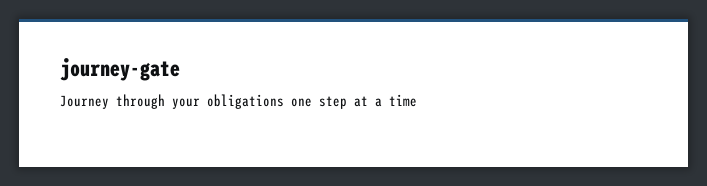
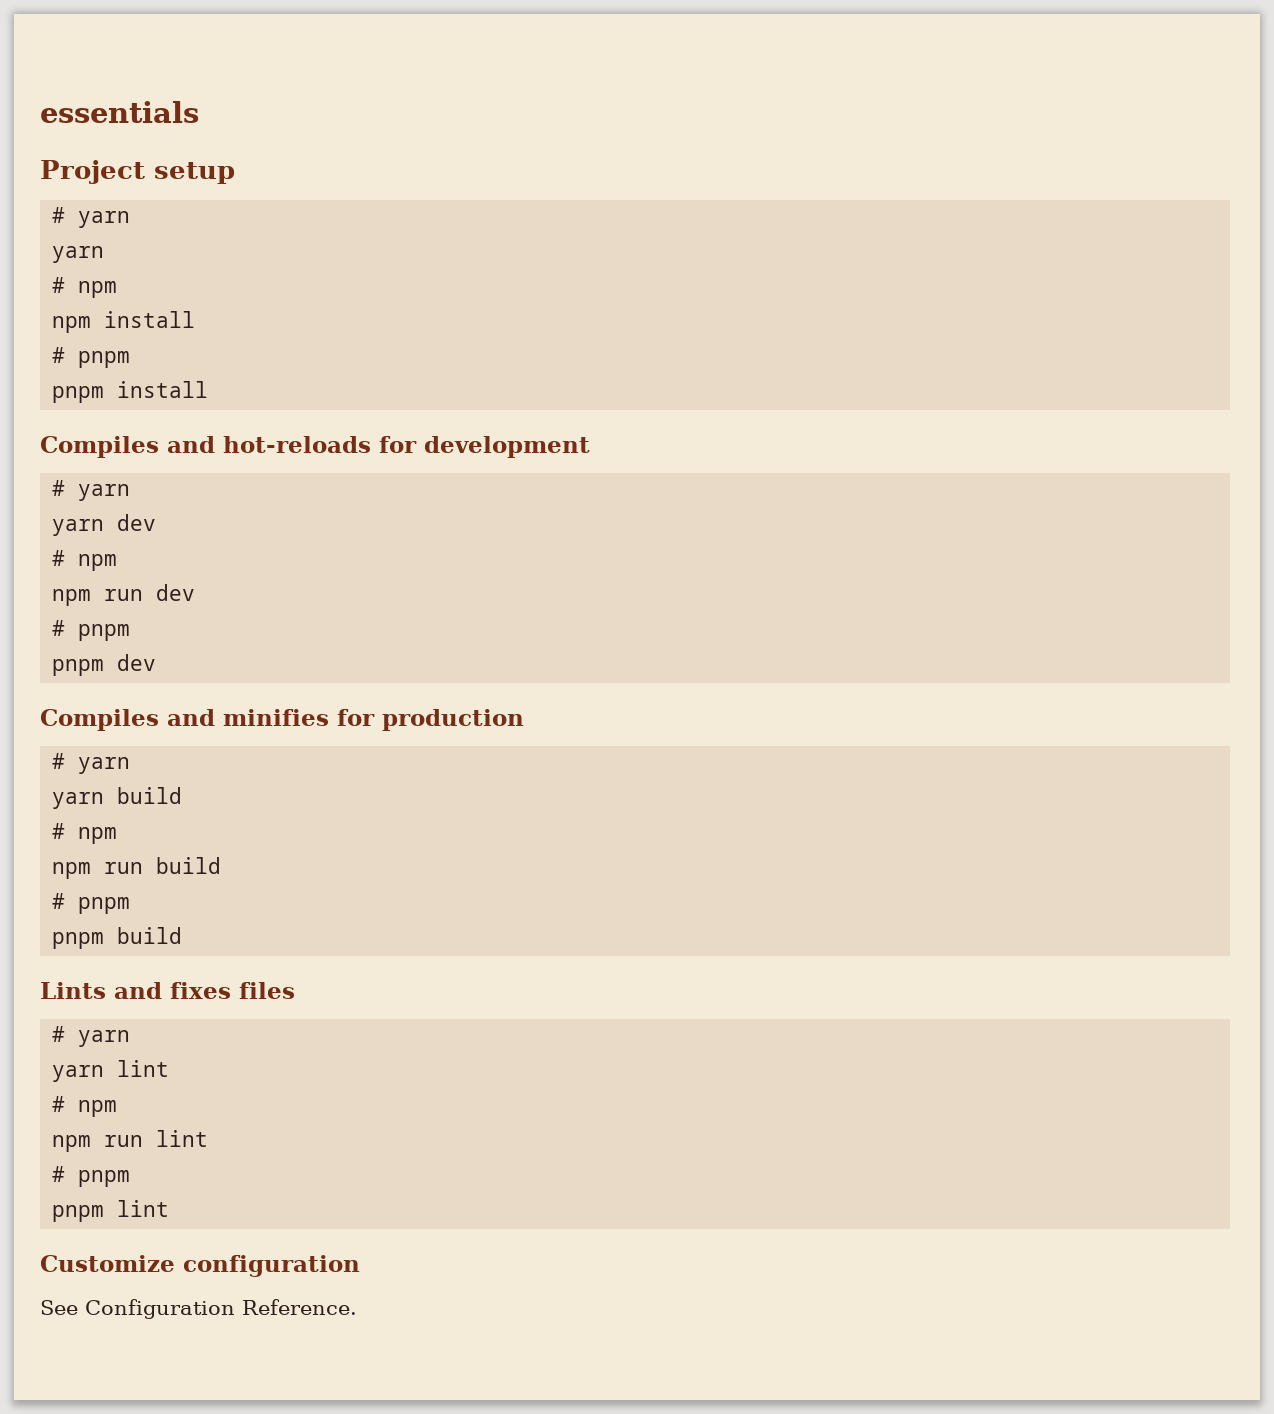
- journey-gate
- Journey through your obligations one step at a time
+ essentials
+ Project setup
+ # yarn
+ yarn
+ # npm
+ npm install
+ # pnpm
+ pnpm install
+ Compiles and hot-reloads for development
+ # yarn
+ yarn dev
+ # npm
+ npm run dev
+ # pnpm
+ pnpm dev
+ Compiles and minifies for production
+ # yarn
+ yarn build
+ # npm
+ npm run build
+ # pnpm
+ pnpm build
+ Lints and fixes files
+ # yarn
+ yarn lint
+ # npm
+ npm run lint
+ # pnpm
+ pnpm lint
+ Customize configuration
+ See Configuration Reference.

